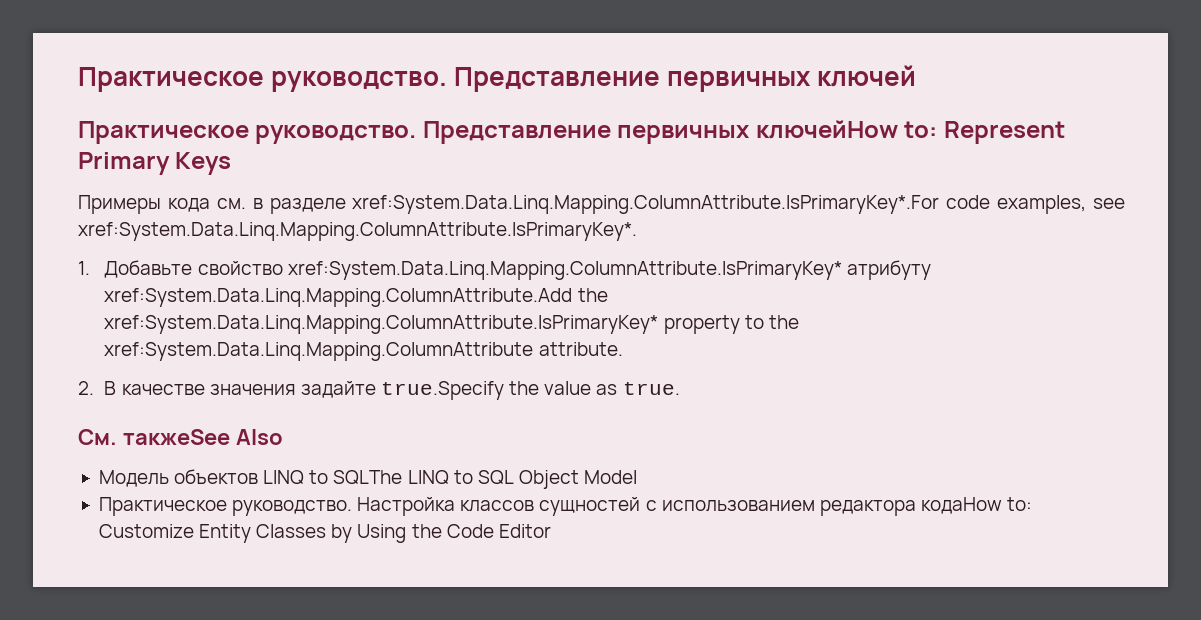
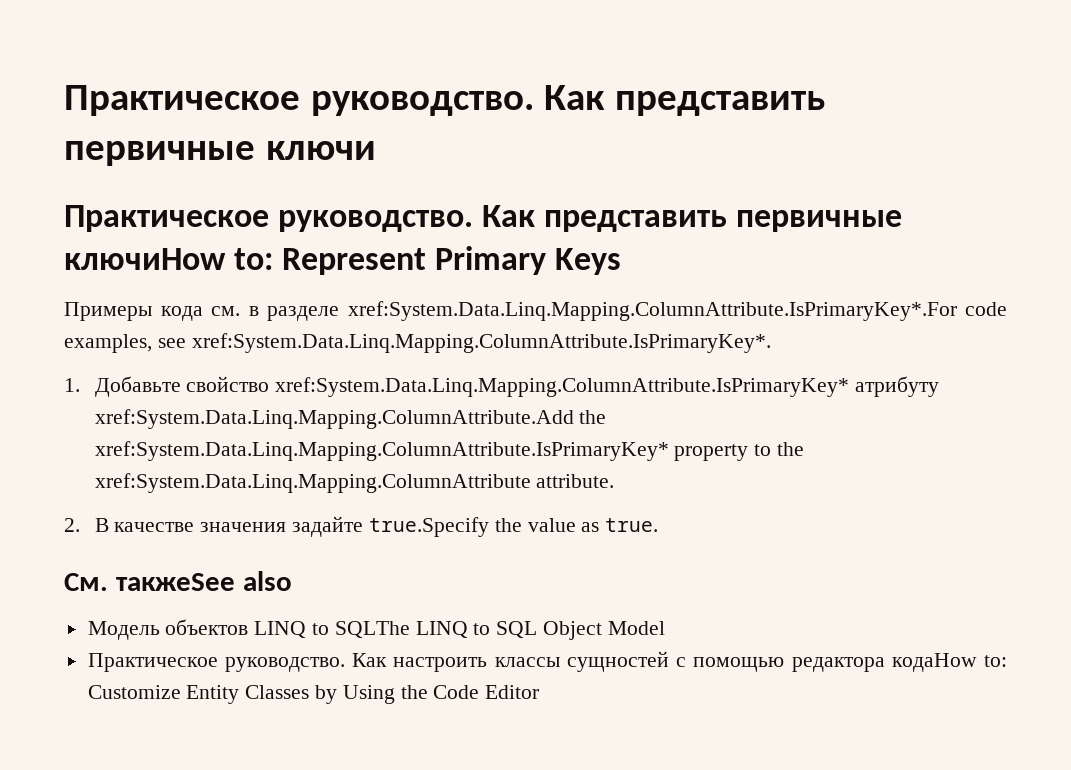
- Практическое руководство. Представление первичных ключей
- Практическое руководство. Представление первичных ключейHow to: Represent Primary Keys
+ Практическое руководство. Как представить первичные ключи
+ Практическое руководство. Как представить первичные ключиHow to: Represent Primary Keys
- См. такжеSee Also
+ См. такжеSee also
- Настройка классов сущностей с использованием редактора кодаHow to: Customize Entity Classes by Using the Code Editor
+ Как настроить классы сущностей с помощью редактора кодаHow to: Customize Entity Classes by Using the Code Editor

